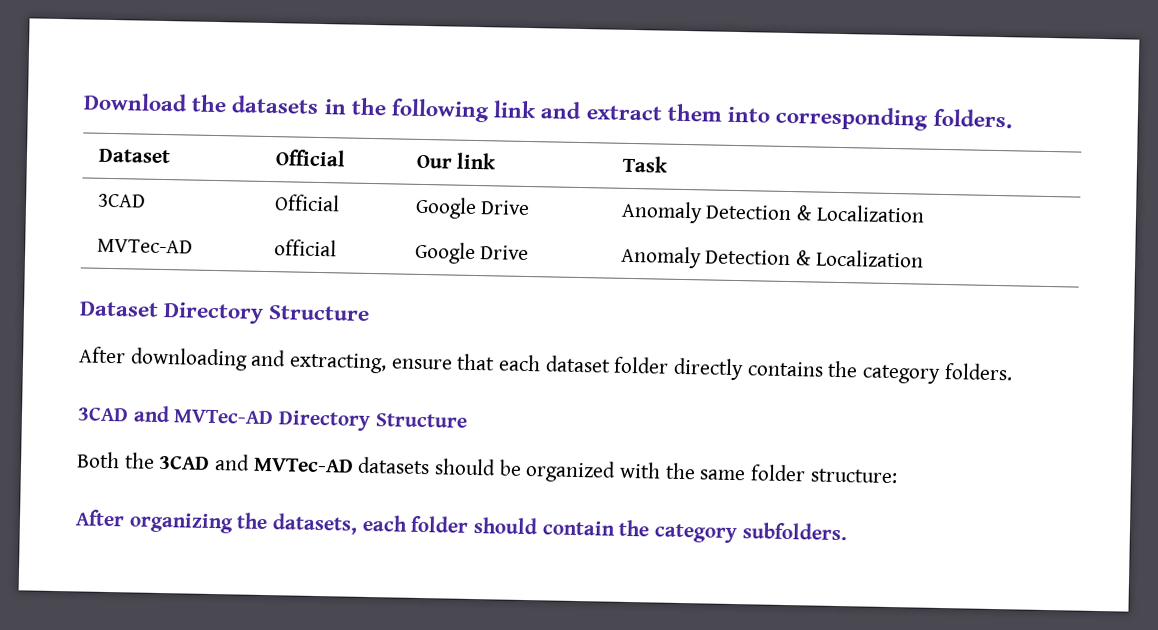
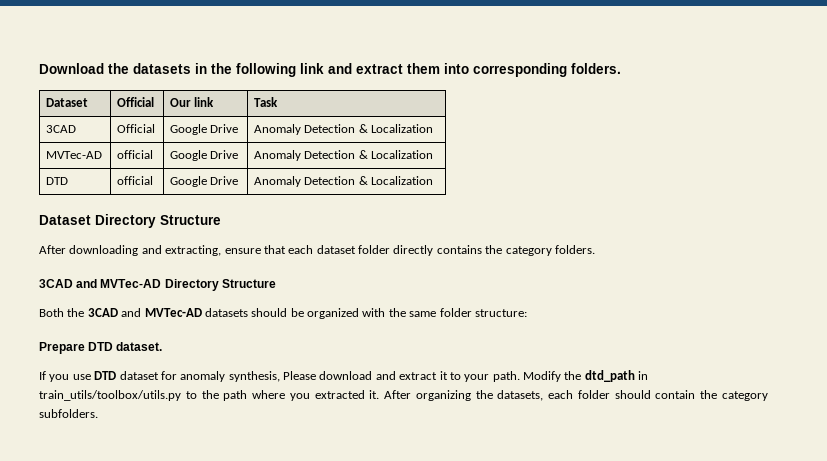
+ DTD | official | Google Drive | Anomaly Detection & Localization
+ Prepare DTD dataset.
+ If you use DTD dataset for anomaly synthesis, Please download and extract it to your path. Modify the dtd_path in train_utils/toolbox/utils.py to the path where you extracted it.

